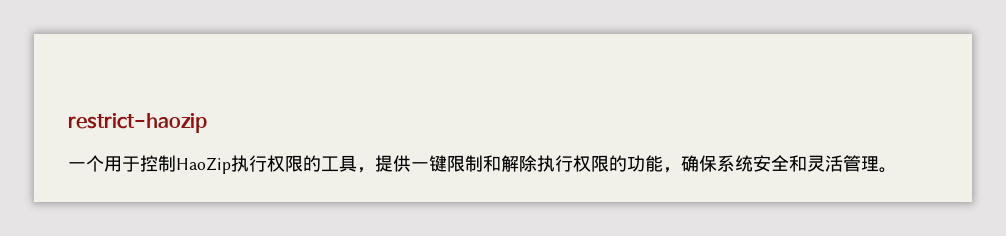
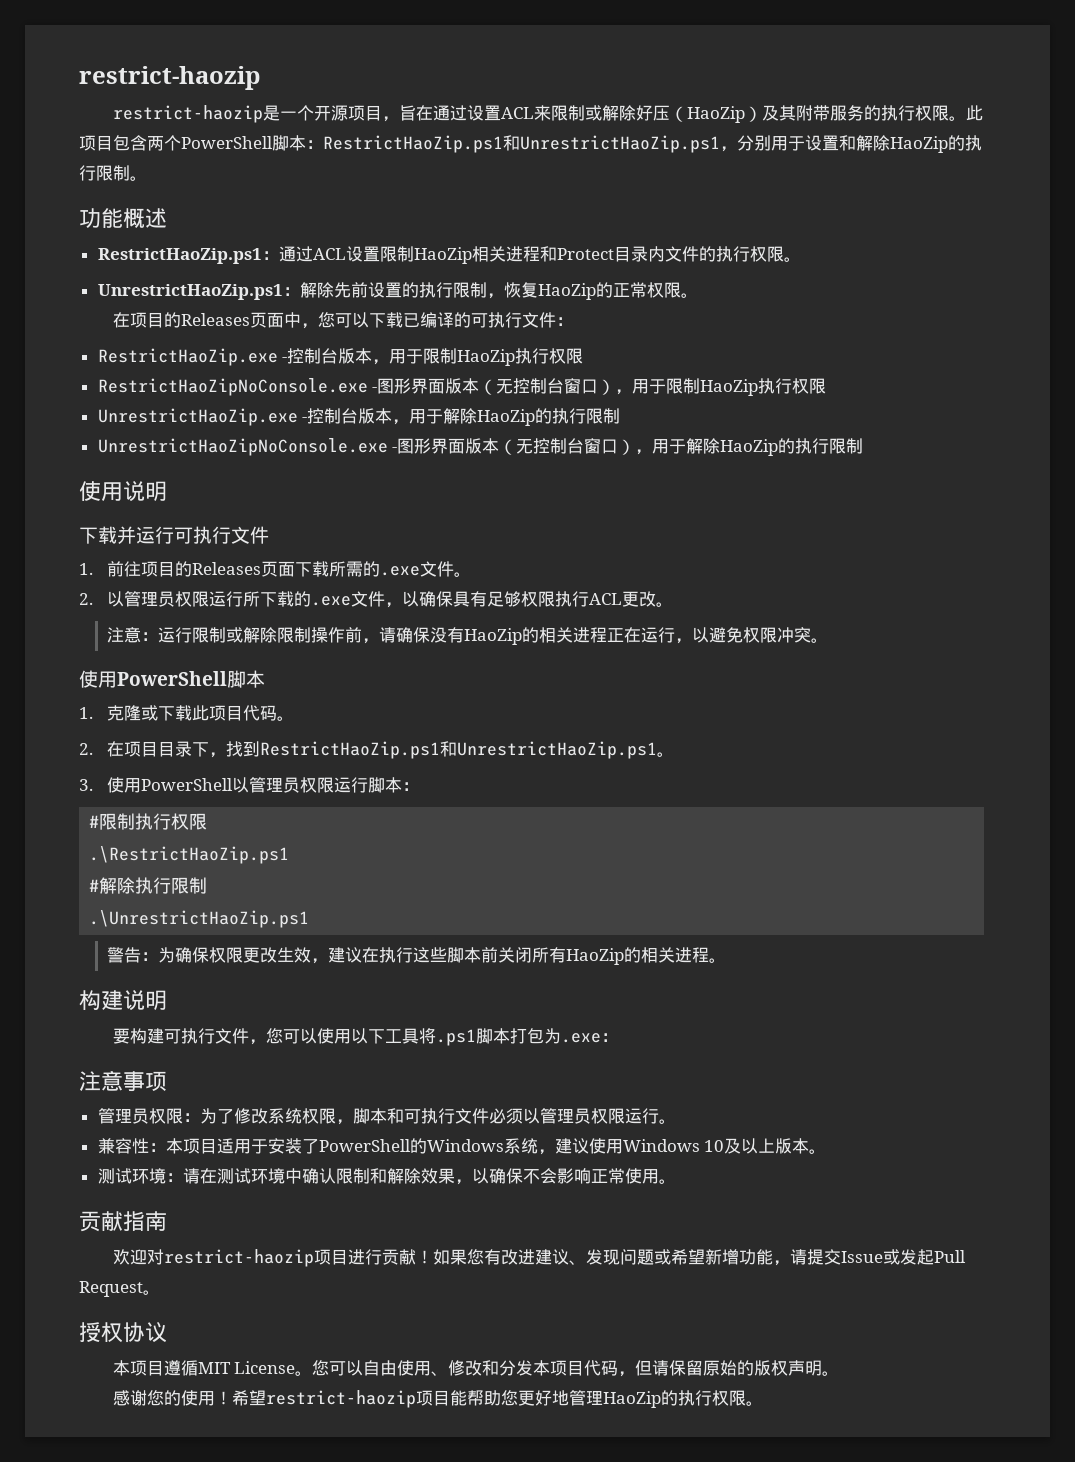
- 一个用于控制HaoZip执行权限的工具，提供一键限制和解除执行权限的功能，确保系统安全和灵活管理。
+ restrict-haozip是一个开源项目，旨在通过设置ACL来限制或解除好压（HaoZip）及其附带服务的执行权限。此项目包含两个PowerShell脚本：RestrictHaoZip.ps1和UnrestrictHaoZip.ps1，分别用于设置和解除HaoZip的执行限制。
+ 功能概述
+ RestrictHaoZip.ps1：通过ACL设置限制HaoZip相关进程和Protect目录内文件的执行权限。
+ UnrestrictHaoZip.ps1：解除先前设置的执行限制，恢复HaoZip的正常权限。
+ 在项目的Releases页面中，您可以下载已编译的可执行文件：
+ RestrictHaoZip.exe -控制台版本，用于限制HaoZip执行权限
+ RestrictHaoZipNoConsole.exe -图形界面版本（无控制台窗口），用于限制HaoZip执行权限
+ UnrestrictHaoZip.exe -控制台版本，用于解除HaoZip的执行限制
+ UnrestrictHaoZipNoConsole.exe -图形界面版本（无控制台窗口），用于解除HaoZip的执行限制
+ 使用说明
+ 下载并运行可执行文件
+ 1.前往项目的Releases页面下载所需的.exe文件。
+ 2.以管理员权限运行所下载的.exe文件，以确保具有足够权限执行ACL更改。
+ 注意：运行限制或解除限制操作前，请确保没有HaoZip的相关进程正在运行，以避免权限冲突。
+ 使用PowerShell脚本
+ 1.克隆或下载此项目代码。
+ 2.在项目目录下，找到RestrictHaoZip.ps1和UnrestrictHaoZip.ps1。
+ 3.使用PowerShell以管理员权限运行脚本：
+ #限制执行权限
+ .\RestrictHaoZip.ps1
+ #解除执行限制
+ .\UnrestrictHaoZip.ps1
+ 警告：为确保权限更改生效，建议在执行这些脚本前关闭所有HaoZip的相关进程。
+ 构建说明
+ 要构建可执行文件，您可以使用以下工具将.ps1脚本打包为.exe：
+ 注意事项
+ 管理员权限：为了修改系统权限，脚本和可执行文件必须以管理员权限运行。
+ 兼容性：本项目适用于安装了PowerShell的Windows系统，建议使用Windows 10及以上版本。
+ 测试环境：请在测试环境中确认限制和解除效果，以确保不会影响正常使用。
+ 贡献指南
+ 欢迎对restrict-haozip项目进行贡献！如果您有改进建议、发现问题或希望新增功能，请提交Issue或发起Pull Request。
+ 授权协议
+ 本项目遵循MIT License。您可以自由使用、修改和分发本项目代码，但请保留原始的版权声明。
+ 感谢您的使用！希望restrict-haozip项目能帮助您更好地管理HaoZip的执行权限。

